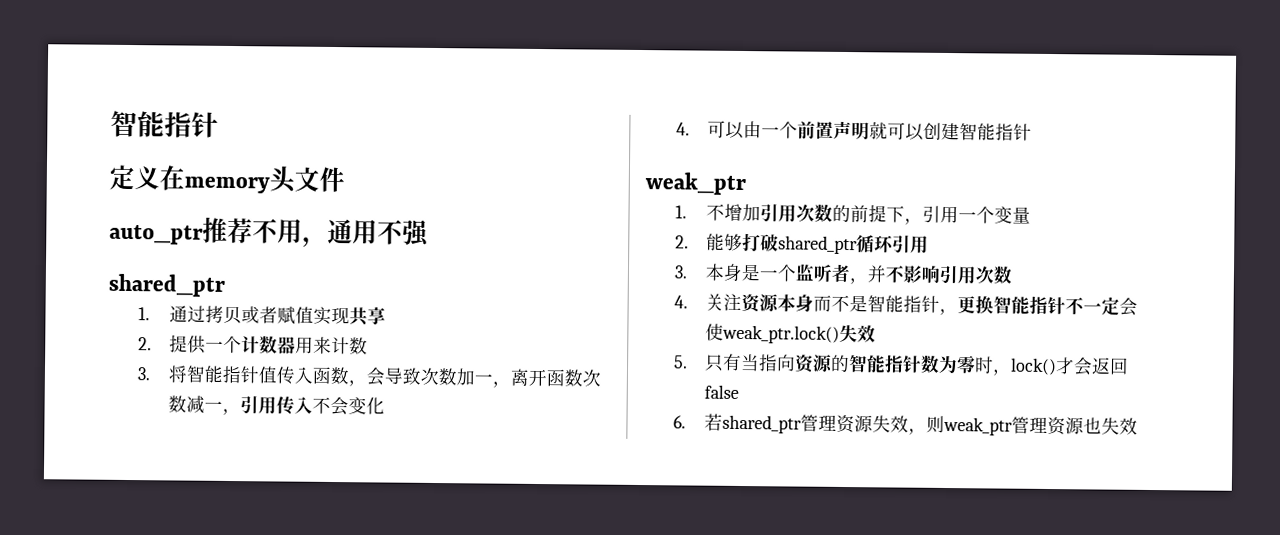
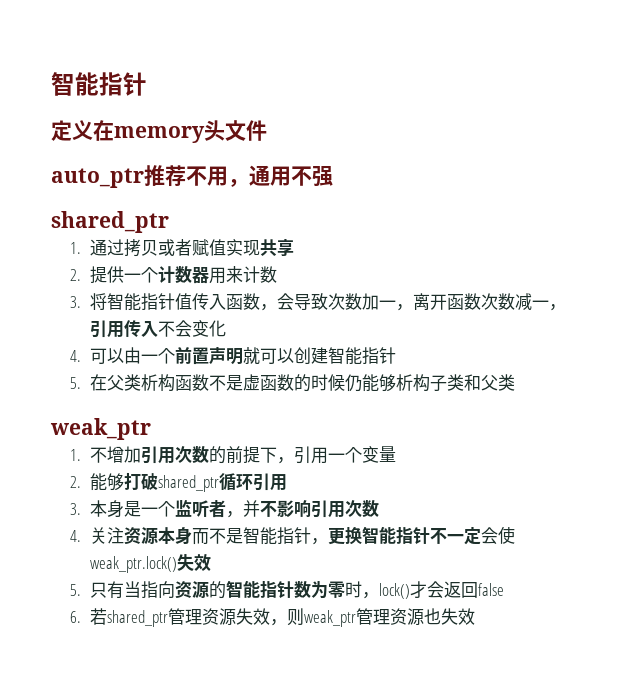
+ 5.在父类析构函数不是虚函数的时候仍能够析构子类和父类

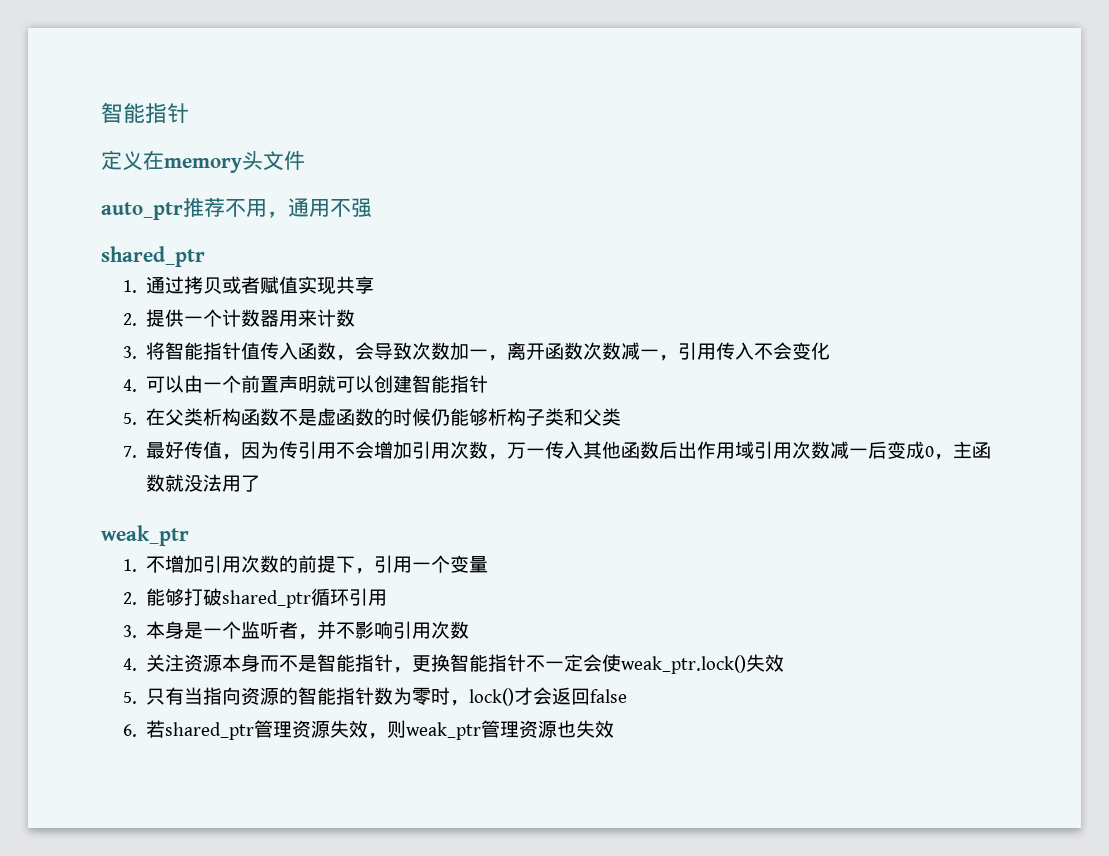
+ 7.最好传值，因为传引用不会增加引用次数，万一传入其他函数后出作用域引用次数减一后变成0，主函数就没法用了

